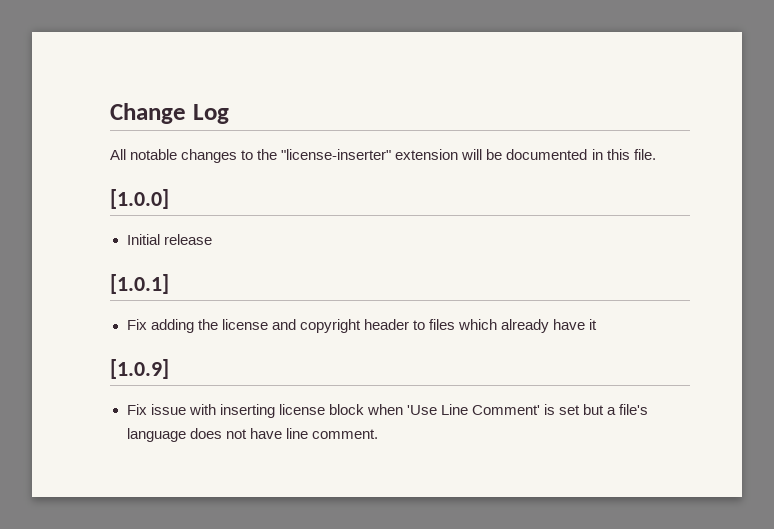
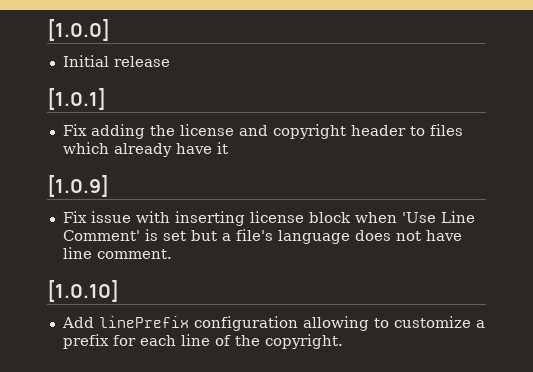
- Change Log
- All notable changes to the "license-inserter" extension will be documented in this file.
+ [1.0.10]
+ Add linePrefix configuration allowing to customize a prefix for each line of the copyright.

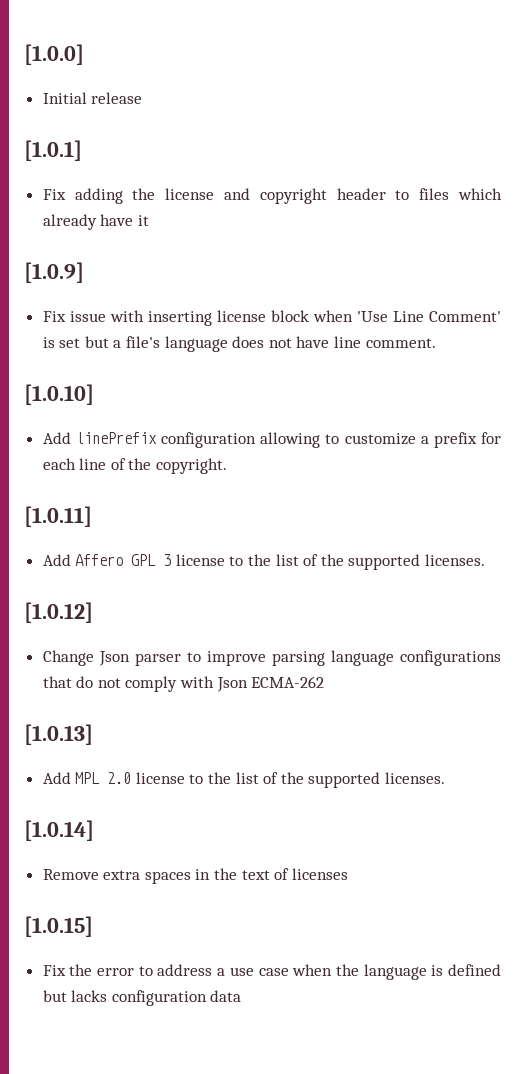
+ [1.0.11]
+ Add Affero GPL 3 license to the list of the supported licenses.
+ [1.0.12]
+ Change Json parser to improve parsing language configurations that do not comply with Json ECMA-262
+ [1.0.13]
+ Add MPL 2.0 license to the list of the supported licenses.
+ [1.0.14]
+ Remove extra spaces in the text of licenses
+ [1.0.15]
+ Fix the error to address a use case when the language is defined but lacks configuration data

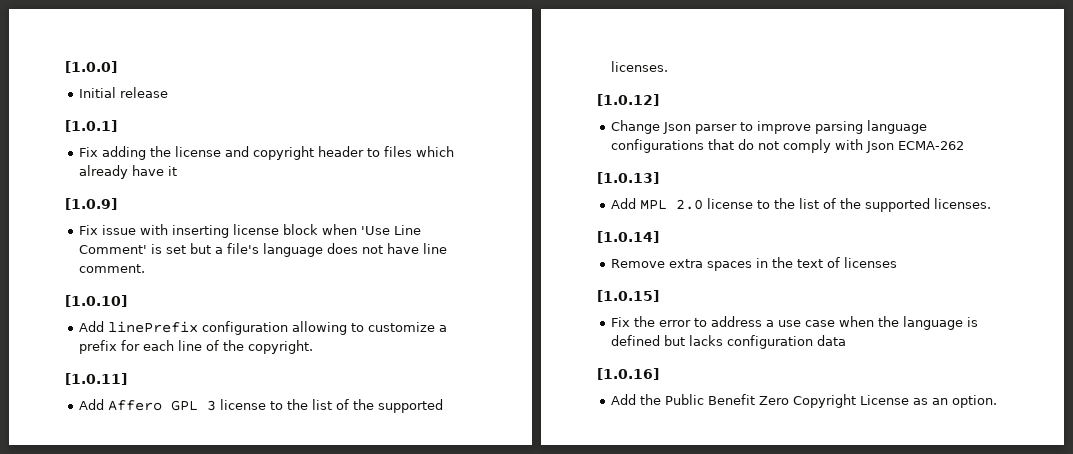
+ [1.0.16]
+ Add the Public Benefit Zero Copyright License as an option.

